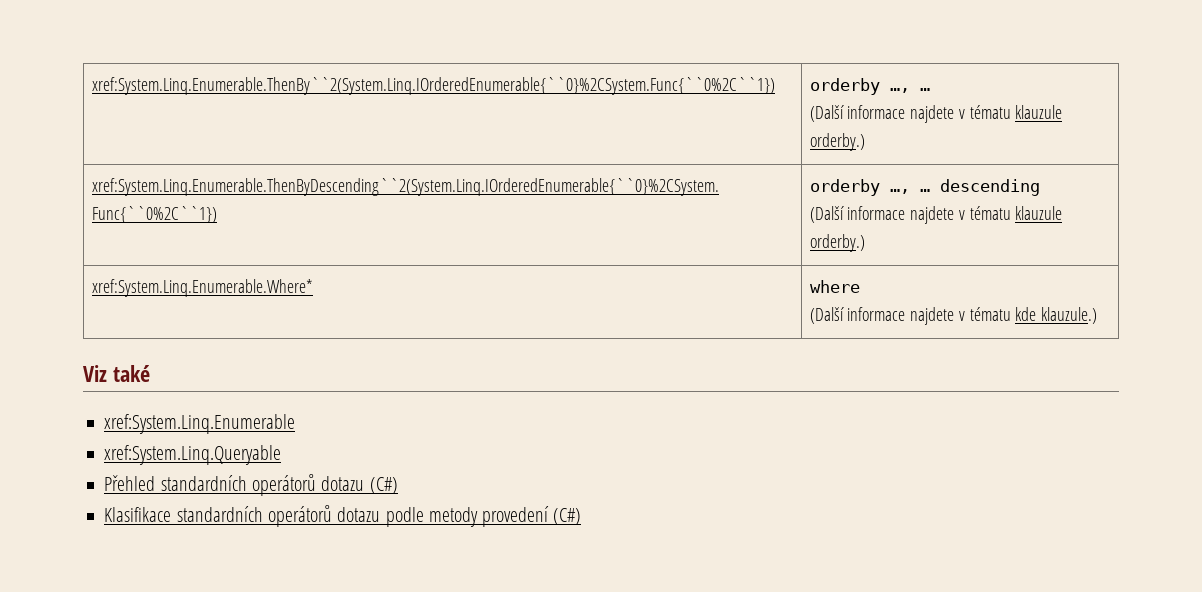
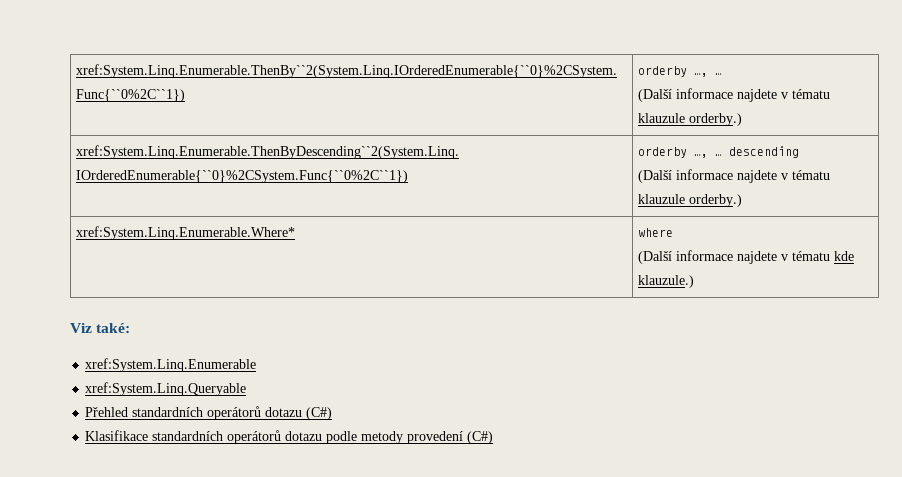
- Viz také
+ Viz také:

